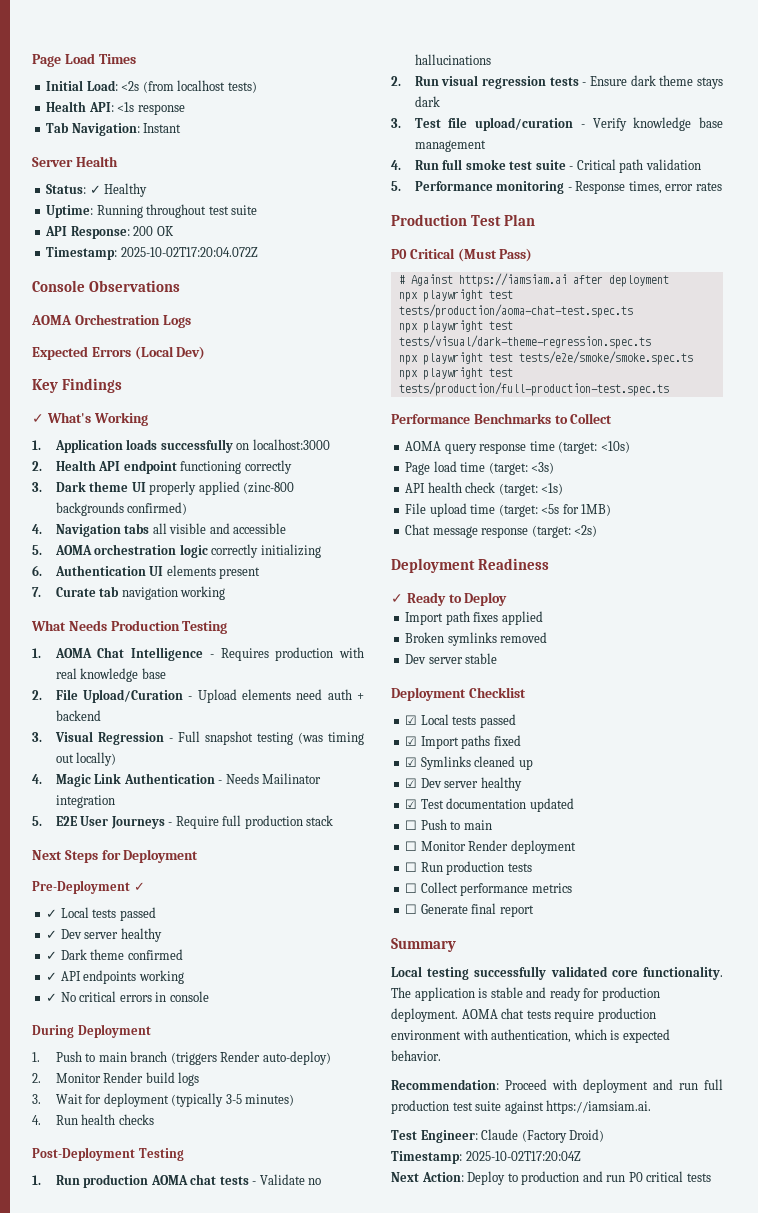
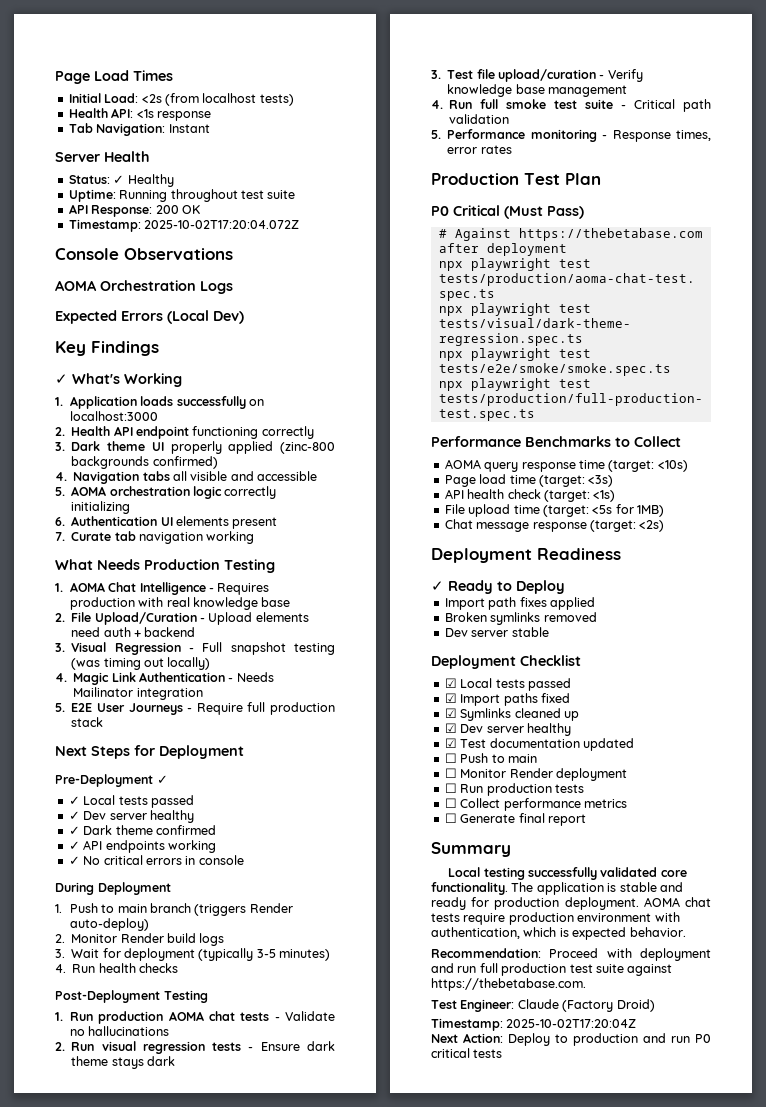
- # Against https://iamsiam.ai after deployment
+ # Against https://thebetabase.com after deployment
- Recommendation: Proceed with deployment and run full production test suite against https://iamsiam.ai.
+ Recommendation: Proceed with deployment and run full production test suite against https://thebetabase.com.

